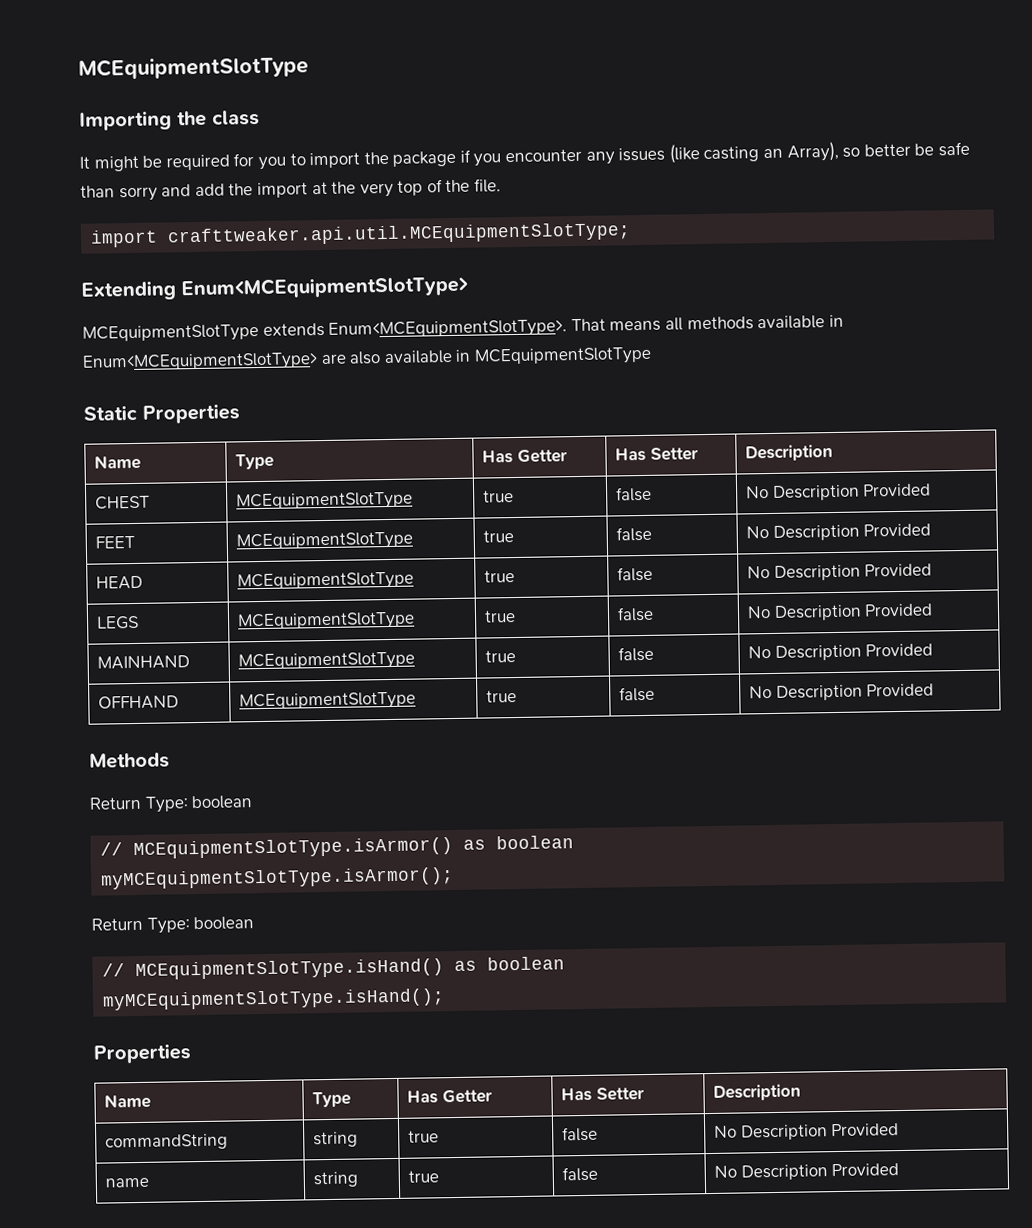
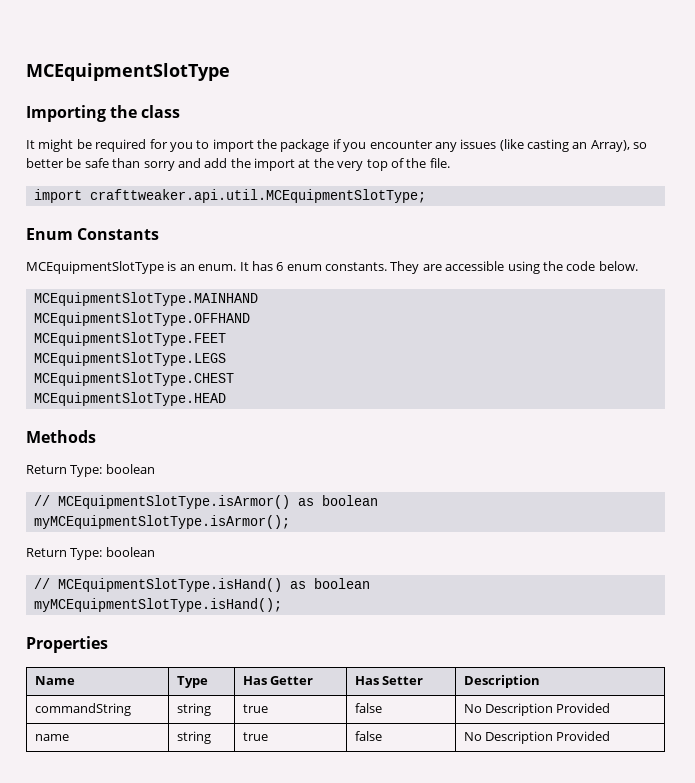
- Extending Enum<MCEquipmentSlotType>
- MCEquipmentSlotType extends Enum<MCEquipmentSlotType>. That means all methods available in Enum<MCEquipmentSlotType> are also available in MCEquipmentSlotType
- Static Properties
- Name | Type | Has Getter | Has Setter | Description
- CHEST | MCEquipmentSlotType | true | false | No Description Provided
- FEET | MCEquipmentSlotType | true | false | No Description Provided
- HEAD | MCEquipmentSlotType | true | false | No Description Provided
- LEGS | MCEquipmentSlotType | true | false | No Description Provided
- MAINHAND | MCEquipmentSlotType | true | false | No Description Provided
- OFFHAND | MCEquipmentSlotType | true | false | No Description Provided
+ Enum Constants
+ MCEquipmentSlotType is an enum. It has 6 enum constants. They are accessible using the code below.
+ MCEquipmentSlotType.MAINHAND
+ MCEquipmentSlotType.OFFHAND
+ MCEquipmentSlotType.FEET
+ MCEquipmentSlotType.LEGS
+ MCEquipmentSlotType.CHEST
+ MCEquipmentSlotType.HEAD

